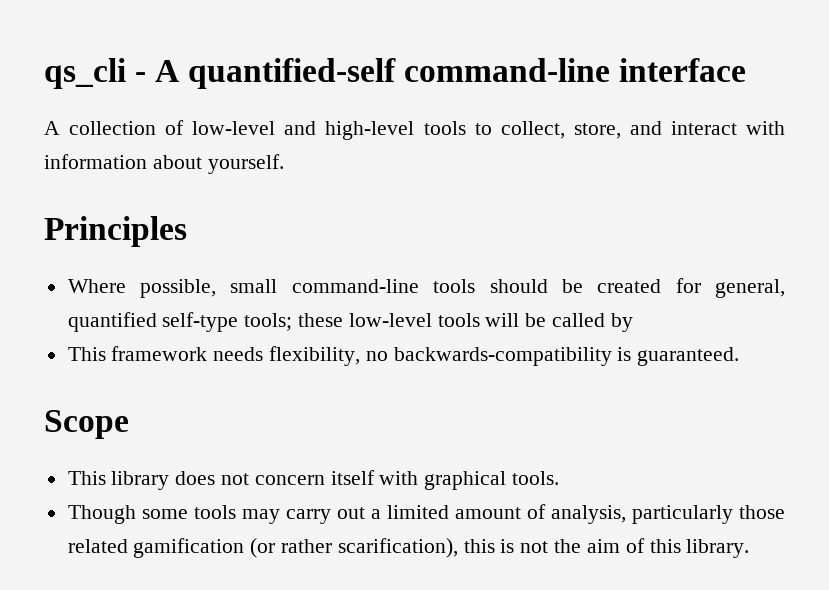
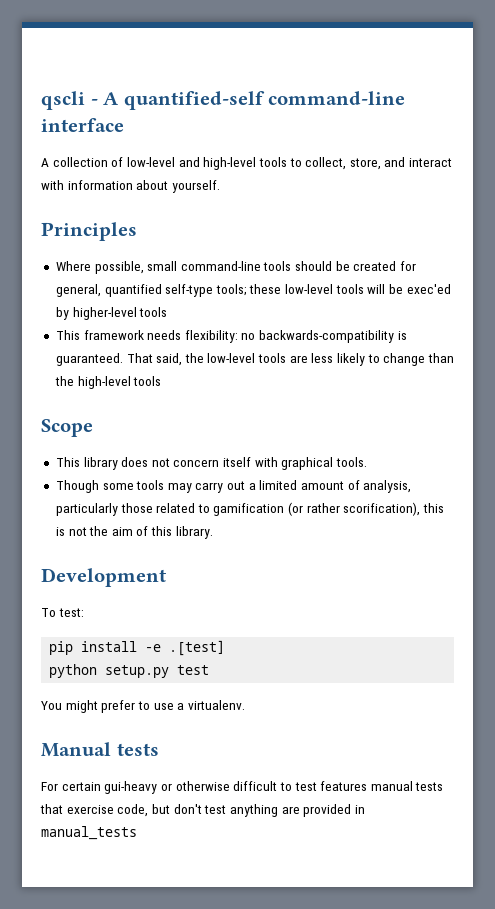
- qs_cli - A quantified-self command-line interface
+ qscli - A quantified-self command-line interface
- Where possible, small command-line tools should be created for general, quantified self-type tools; these low-level tools will be called by
+ Where possible, small command-line tools should be created for general, quantified self-type tools; these low-level tools will be exec'ed by higher-level tools
- This framework needs flexibility, no backwards-compatibility is guaranteed.
+ This framework needs flexibility: no backwards-compatibility is guaranteed. That said, the low-level tools are less likely to change than the high-level tools
- Though some tools may carry out a limited amount of analysis, particularly those related gamification (or rather scarification), this is not the aim of this library.
+ Though some tools may carry out a limited amount of analysis, particularly those related to gamification (or rather scorification), this is not the aim of this library.
+ Development
+ To test:
+ pip install -e .[test]
+ python setup.py test
+ You might prefer to use a virtualenv.
+ Manual tests
+ For certain gui-heavy or otherwise difficult to test features manual tests that exercise code, but don't test anything are provided in manual_tests

